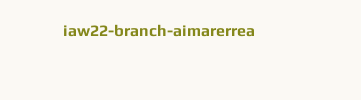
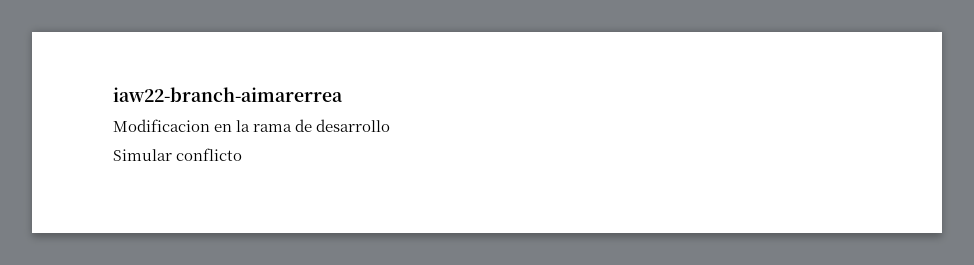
+ Modificacion en la rama de desarrollo
+ Simular conflicto

